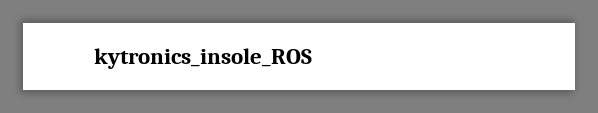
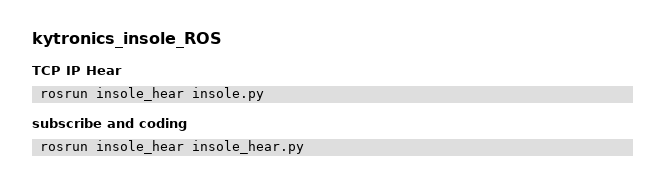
+ TCP IP Hear
+ rosrun insole_hear insole.py
+ subscribe and coding
+ rosrun insole_hear insole_hear.py

